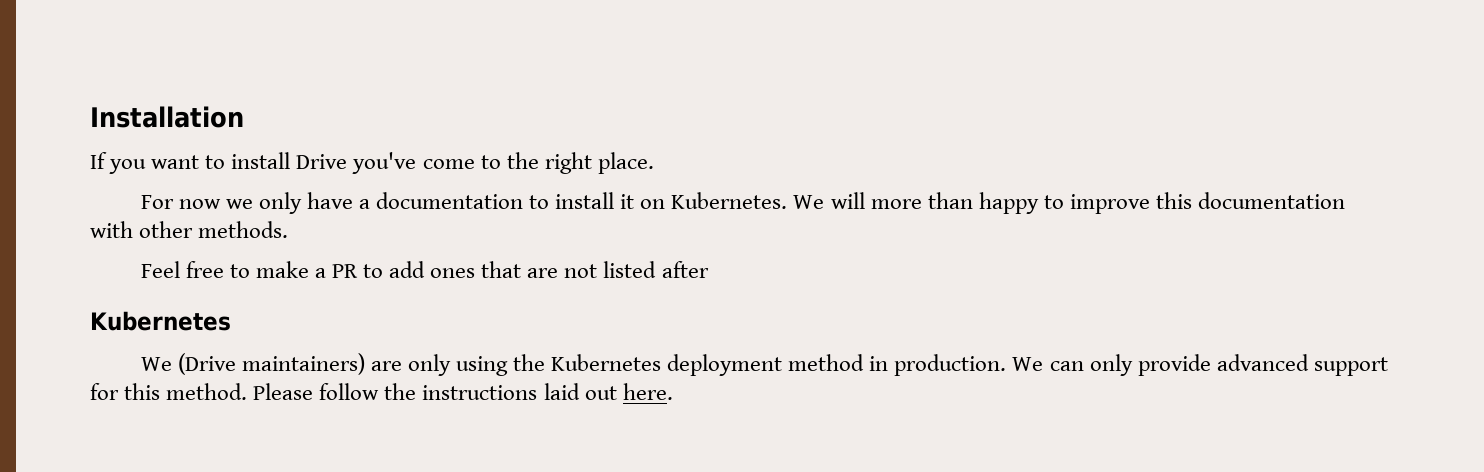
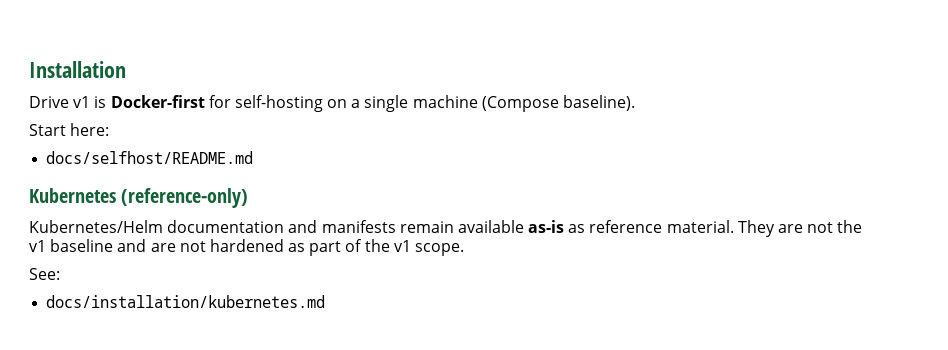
- If you want to install Drive you've come to the right place.
- For now we only have a documentation to install it on Kubernetes. We will more than happy to improve this documentation with other methods.
- Feel free to make a PR to add ones that are not listed after
- Kubernetes
- We (Drive maintainers) are only using the Kubernetes deployment method in production. We can only provide advanced support for this method. Please follow the instructions laid out here.
+ Drive v1 is Docker-first for self-hosting on a single machine (Compose baseline).
+ Start here:
+ docs/selfhost/README.md
+ Kubernetes (reference-only)
+ Kubernetes/Helm documentation and manifests remain available as-is as reference material. They are not the v1 baseline and are not hardened as part of the v1 scope.
+ See:
+ docs/installation/kubernetes.md

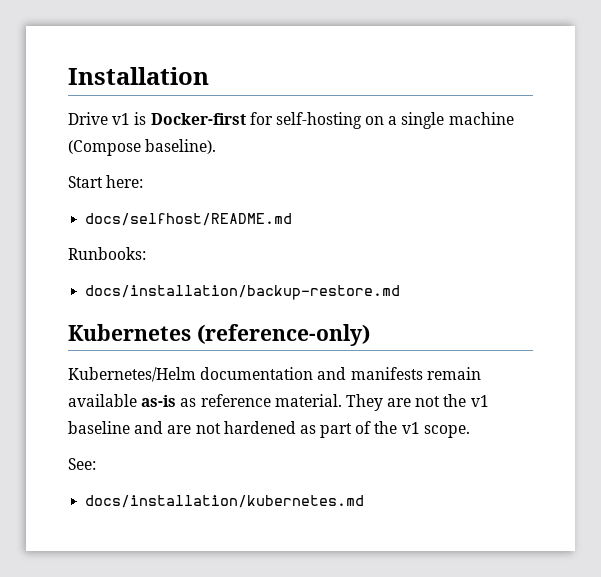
+ Runbooks:
+ docs/installation/backup-restore.md

